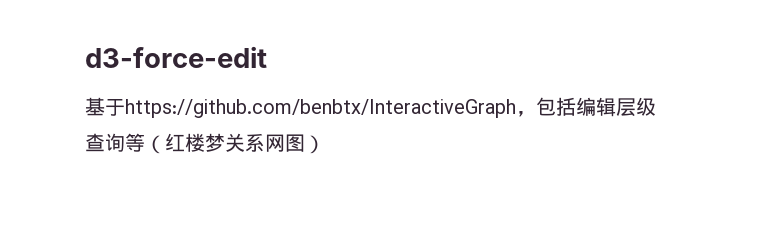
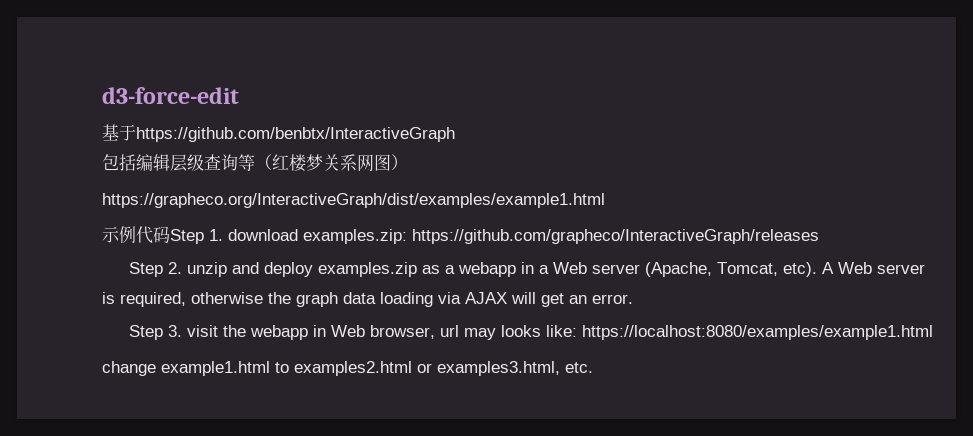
- 基于https://github.com/benbtx/InteractiveGraph，包括编辑层级查询等（红楼梦关系网图）
+ 基于https://github.com/benbtx/InteractiveGraph
+ 包括编辑层级查询等（红楼梦关系网图）
+ https://grapheco.org/InteractiveGraph/dist/examples/example1.html
+ 示例代码Step 1. download examples.zip: https://github.com/grapheco/InteractiveGraph/releases
+ Step 2. unzip and deploy examples.zip as a webapp in a Web server (Apache, Tomcat, etc). A Web server is required, otherwise the graph data loading via AJAX will get an error.
+ Step 3. visit the webapp in Web browser, url may looks like: https://localhost:8080/examples/example1.html
+ change example1.html to examples2.html or examples3.html, etc.

